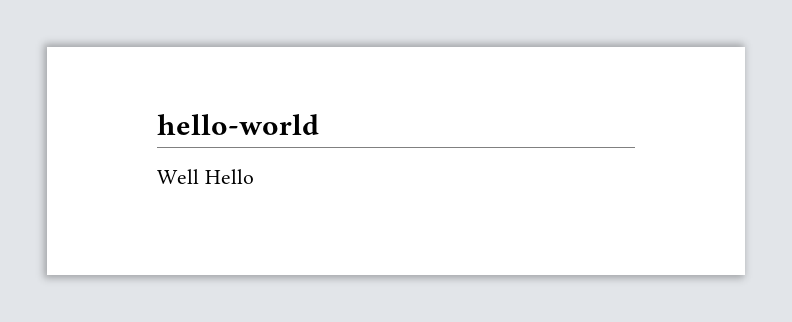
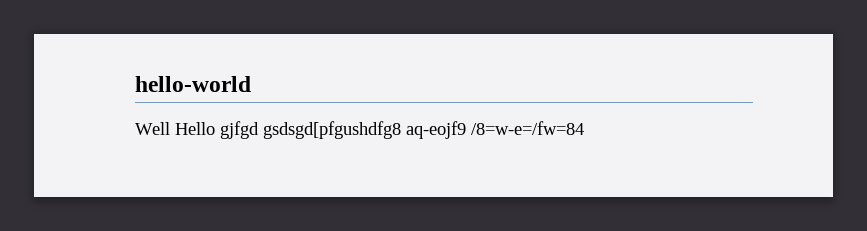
- Well Hello
+ Well Hello gjfgd gsdsgd[pfgushdfg8 aq-eojf9 /8=w-e=/fw=84

